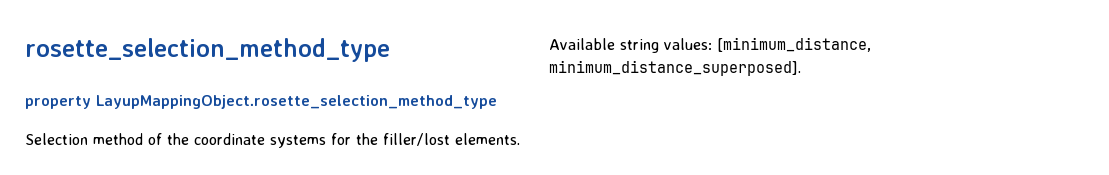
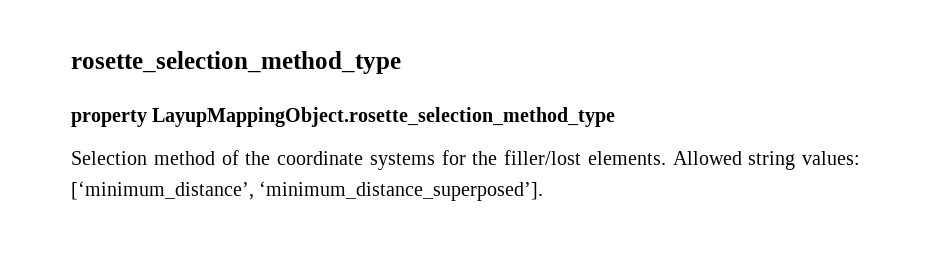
- Available string values: [minimum_distance, minimum_distance_superposed].
+ Allowed string values: [‘minimum_distance’, ‘minimum_distance_superposed’].

